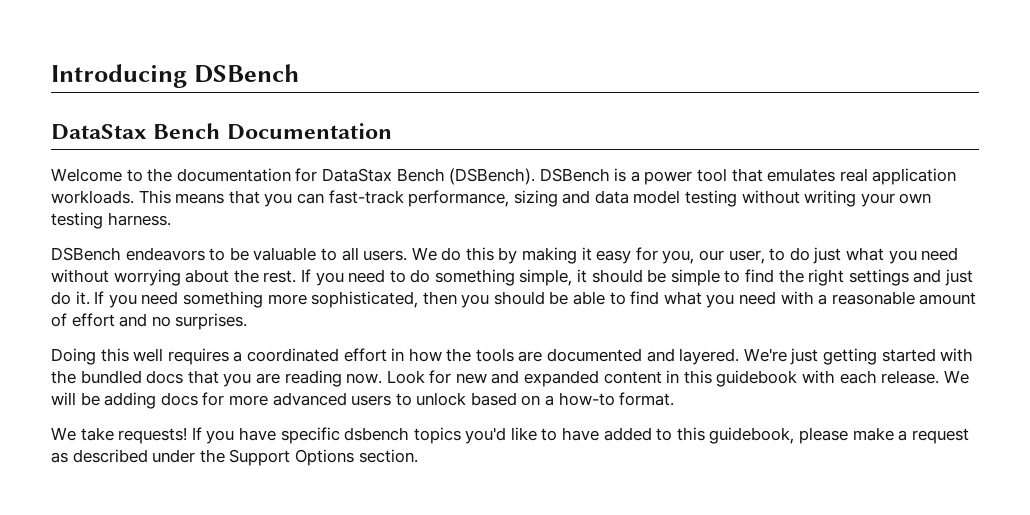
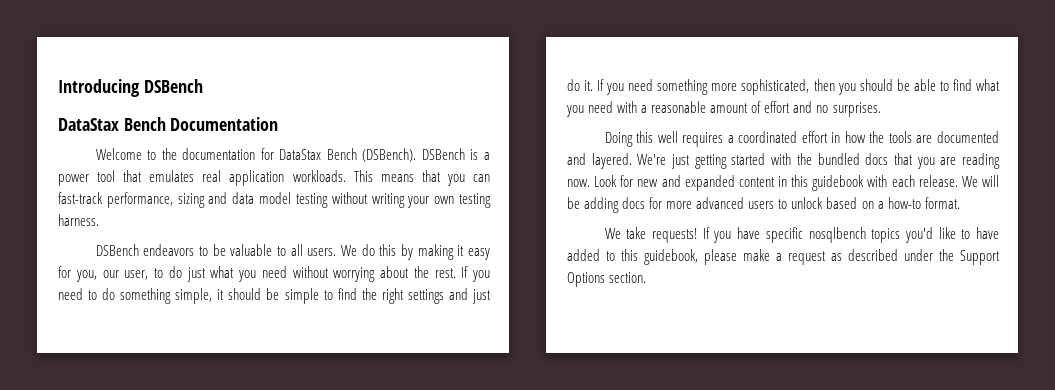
- If you have specific dsbench topics you'd like to have added to this guidebook, please make a request as described under the Support Options section.
+ If you have specific nosqlbench topics you'd like to have added to this guidebook, please make a request as described under the Support Options section.

